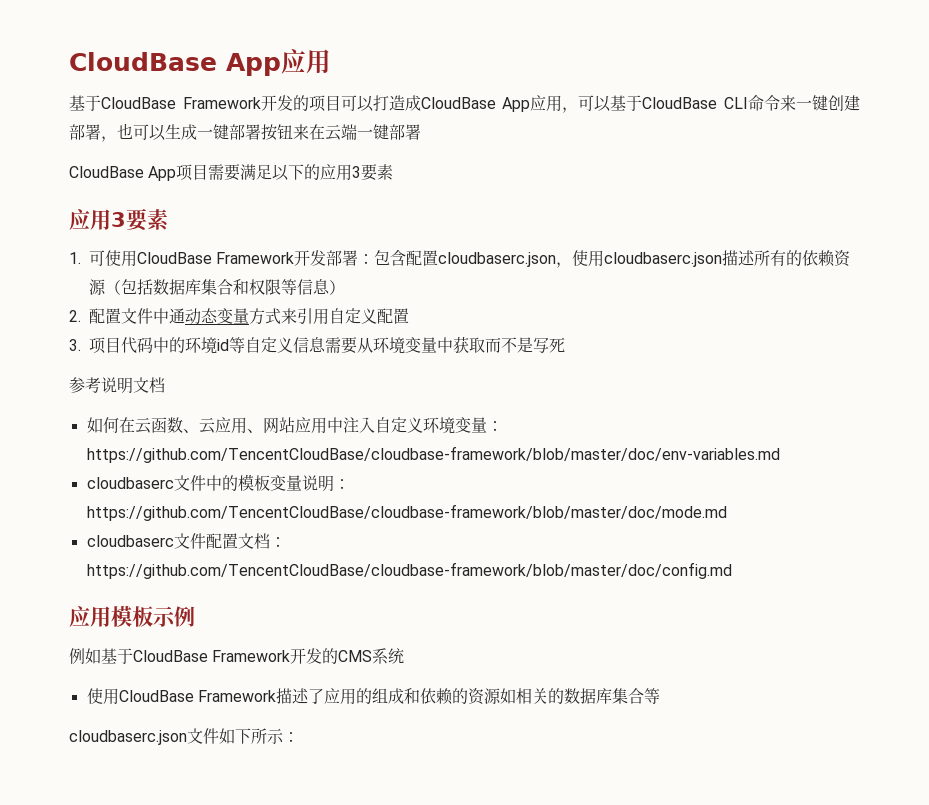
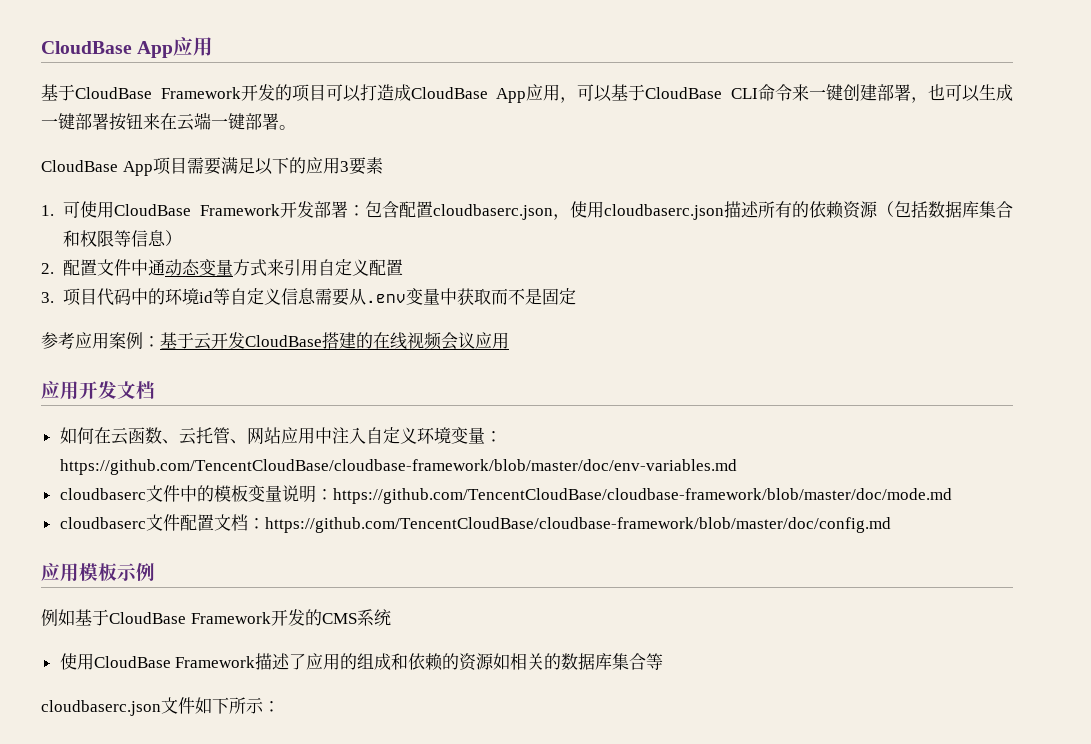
- 基于CloudBase Framework开发的项目可以打造成CloudBase App应用，可以基于CloudBase CLI命令来一键创建部署，也可以生成一键部署按钮来在云端一键部署
+ 基于CloudBase Framework开发的项目可以打造成CloudBase App应用，可以基于CloudBase CLI命令来一键创建部署，也可以生成一键部署按钮来在云端一键部署。
  CloudBase App项目需要满足以下的应用3要素
- 应用3要素
- 3.项目代码中的环境id等自定义信息需要从环境变量中获取而不是写死
+ 3.项目代码中的环境id等自定义信息需要从.env变量中获取而不是固定
- 参考说明文档
+ 参考应用案例：基于云开发CloudBase搭建的在线视频会议应用
+ 应用开发文档
- 如何在云函数、云应用、网站应用中注入自定义环境变量：https://github.com/TencentCloudBase/cloudbase-framework/blob/master/doc/env-variables.md
+ 如何在云函数、云托管、网站应用中注入自定义环境变量：https://github.com/TencentCloudBase/cloudbase-framework/blob/master/doc/env-variables.md

